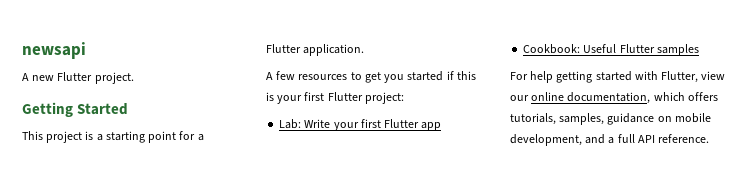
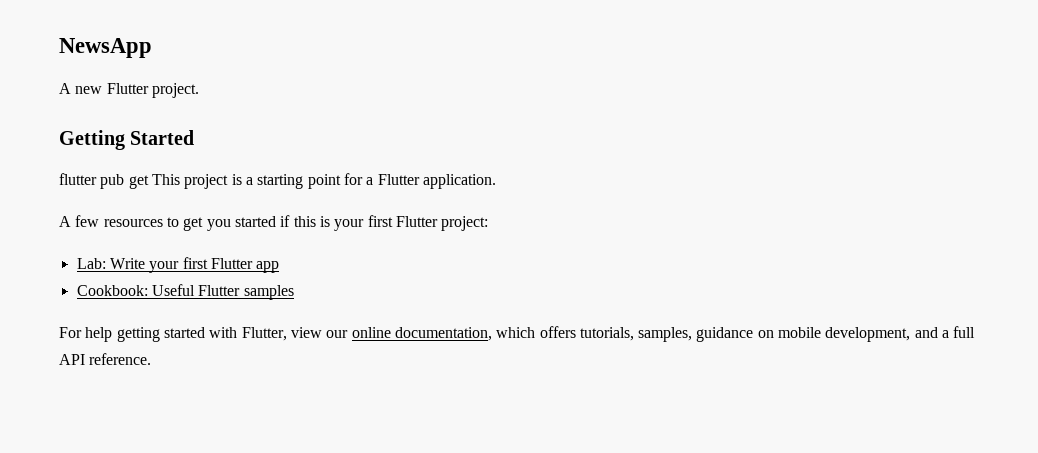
- newsapi
+ NewsApp
- This project is a starting point for a Flutter application.
+ flutter pub get This project is a starting point for a Flutter application.

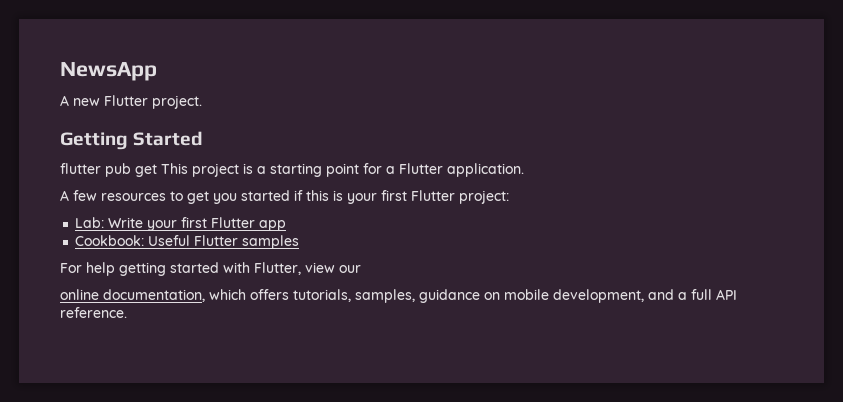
- For help getting started with Flutter, view our online documentation, which offers tutorials, samples, guidance on mobile development, and a full API reference.
+ For help getting started with Flutter, view our
+ online documentation, which offers tutorials, samples, guidance on mobile development, and a full API reference.

